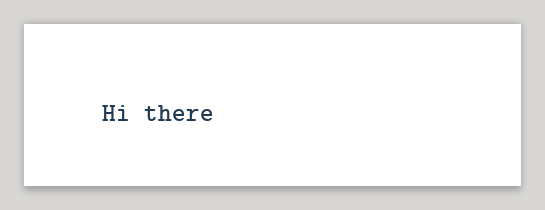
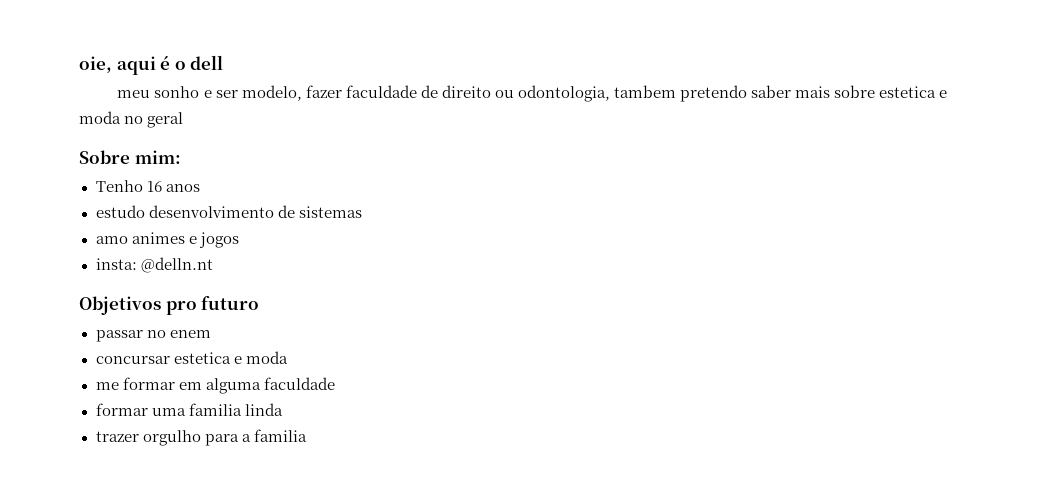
- Hi there
+ oie, aqui é o dell
+ meu sonho e ser modelo, fazer faculdade de direito ou odontologia, tambem pretendo saber mais sobre estetica e moda no geral
+ Sobre mim:
+ Tenho 16 anos
+ estudo desenvolvimento de sistemas
+ amo animes e jogos
+ insta: @delln.nt
+ Objetivos pro futuro
+ passar no enem
+ concursar estetica e moda
+ me formar em alguma faculdade
+ formar uma familia linda
+ trazer orgulho para a familia

